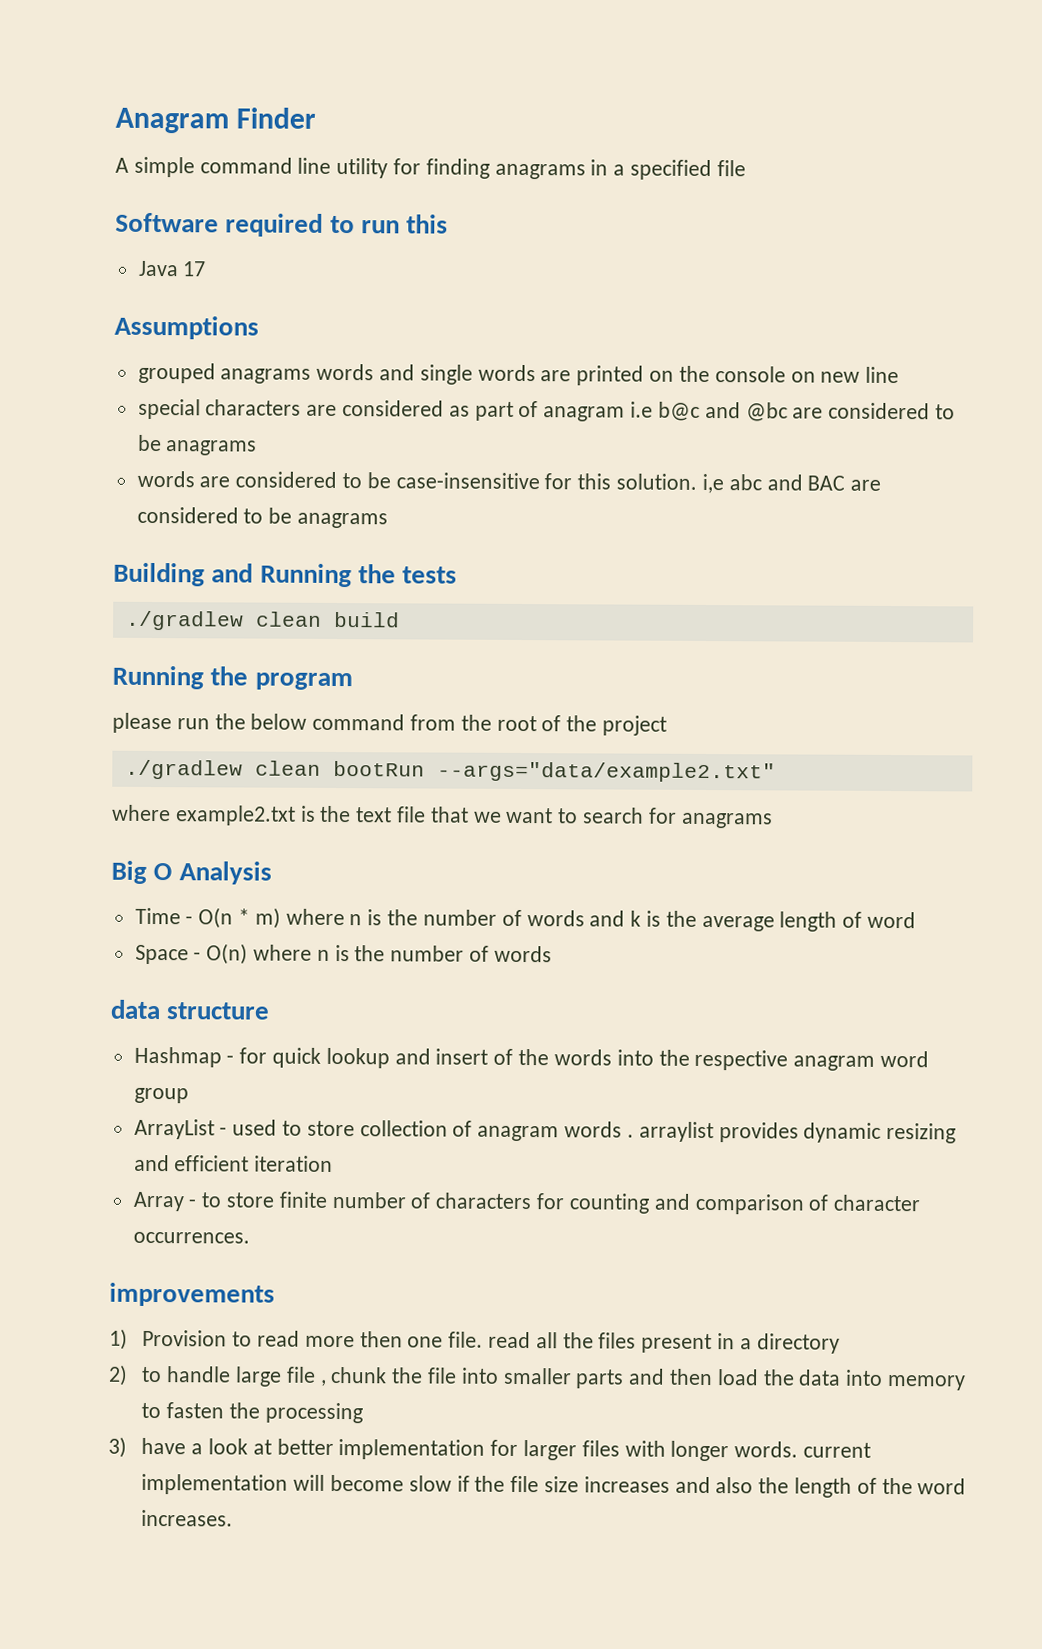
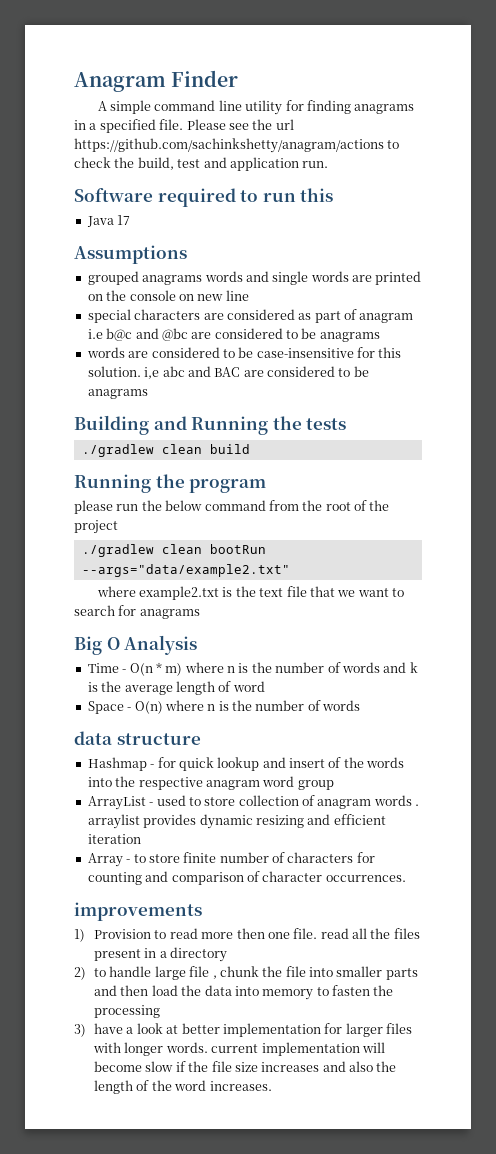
- A simple command line utility for finding anagrams in a specified file
+ A simple command line utility for finding anagrams in a specified file. Please see the url https://github.com/sachinkshetty/anagram/actions to check the build, test and application run.

